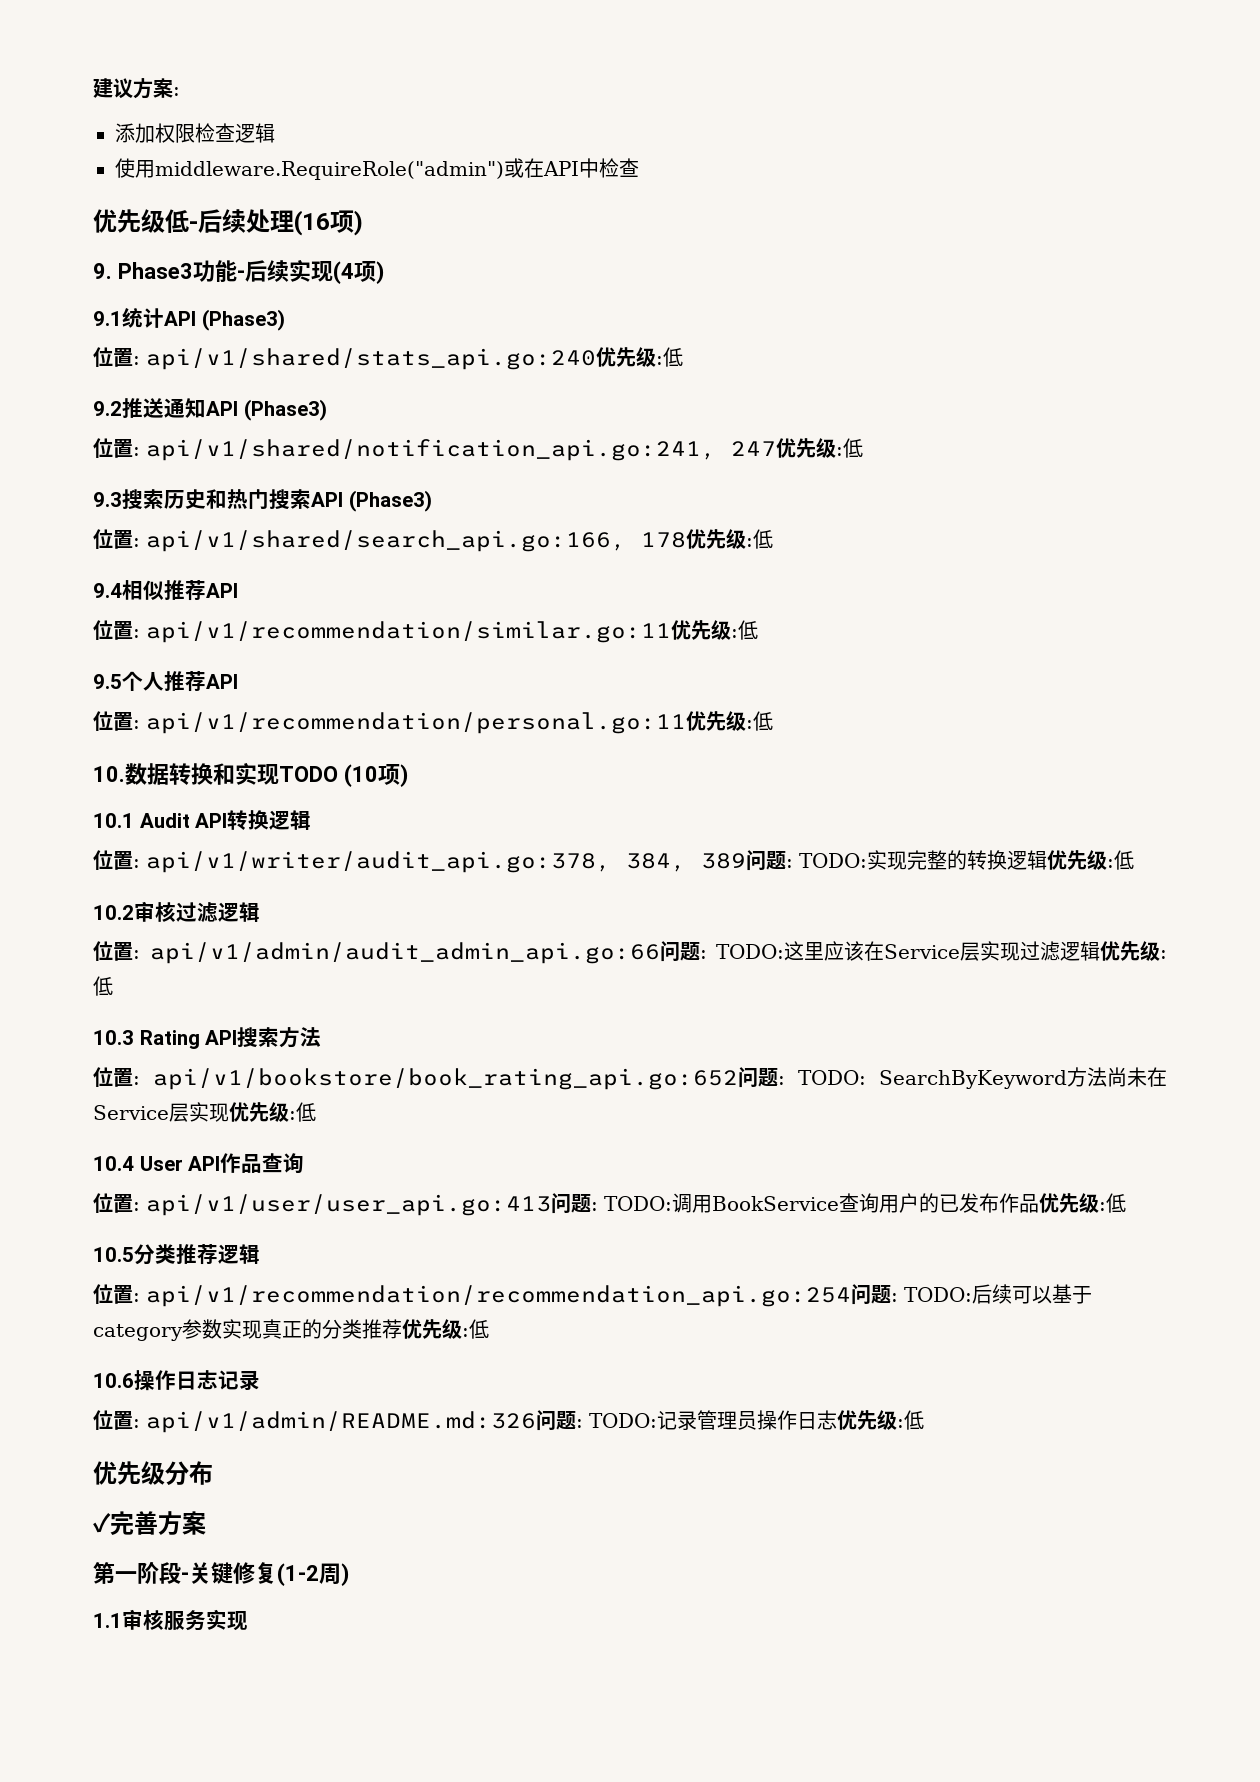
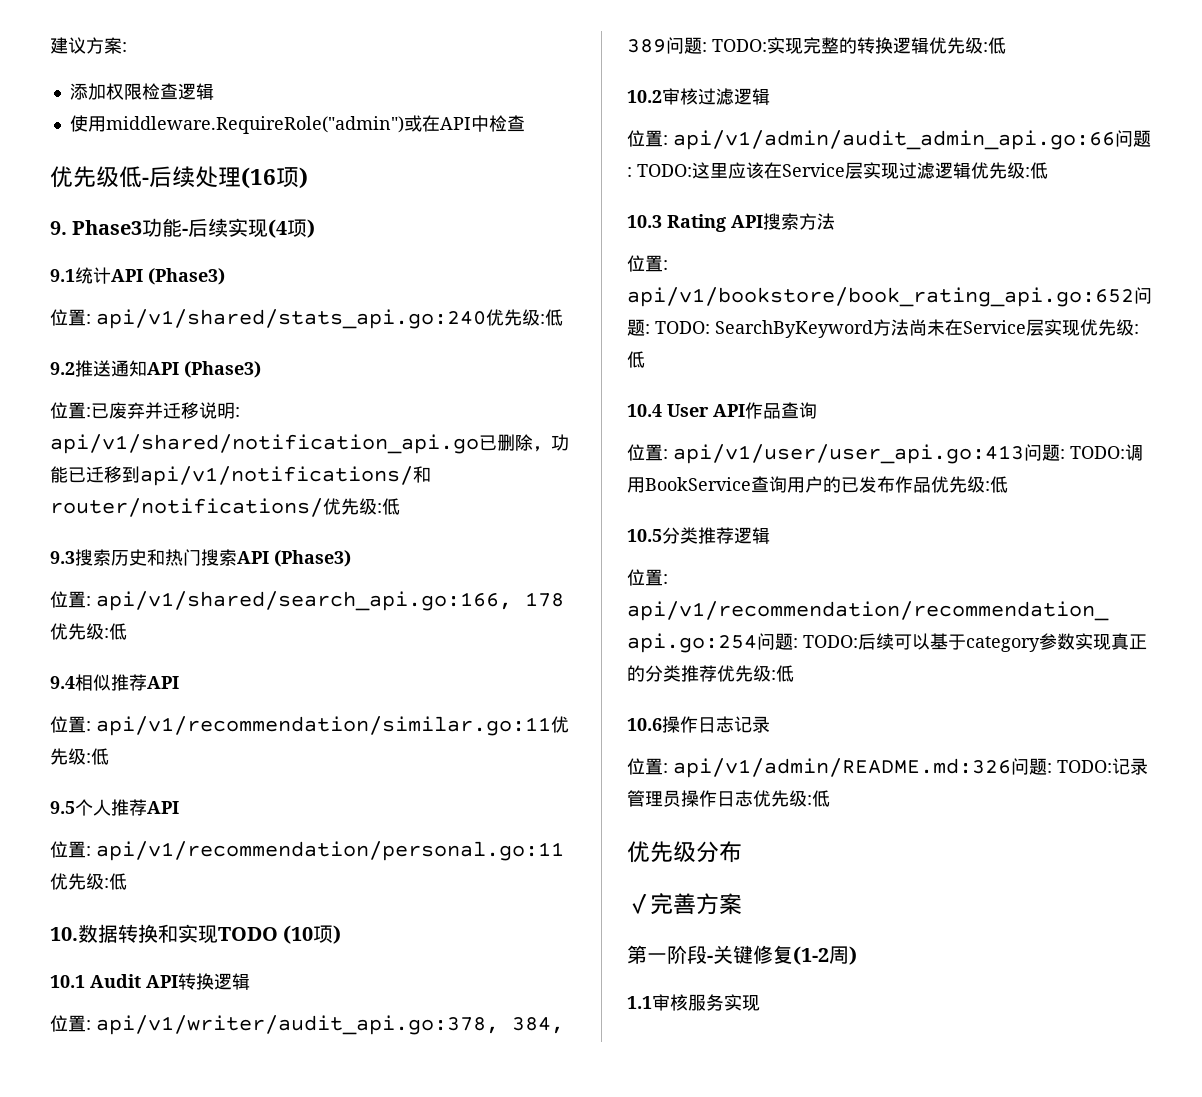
- 位置: api/v1/shared/notification_api.go:241, 247优先级:低
+ 位置:已废弃并迁移说明: api/v1/shared/notification_api.go已删除，功能已迁移到api/v1/notifications/和router/notifications/优先级:低

